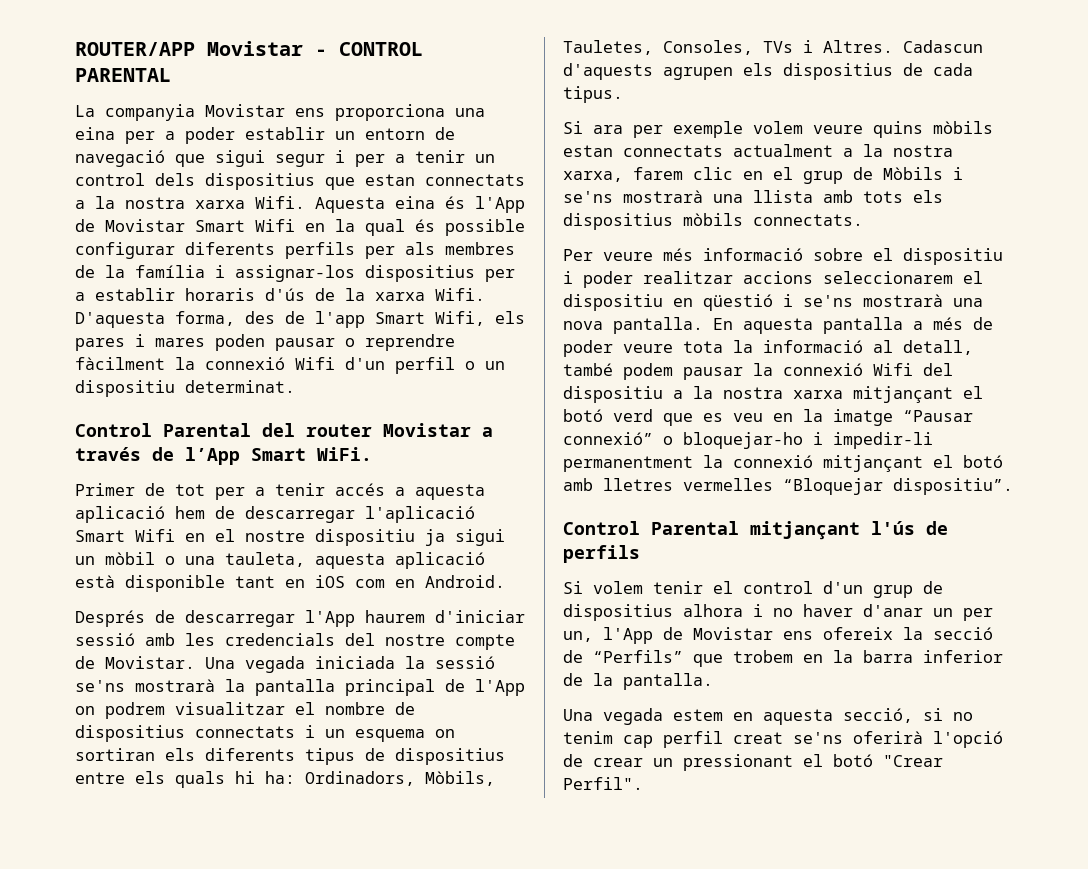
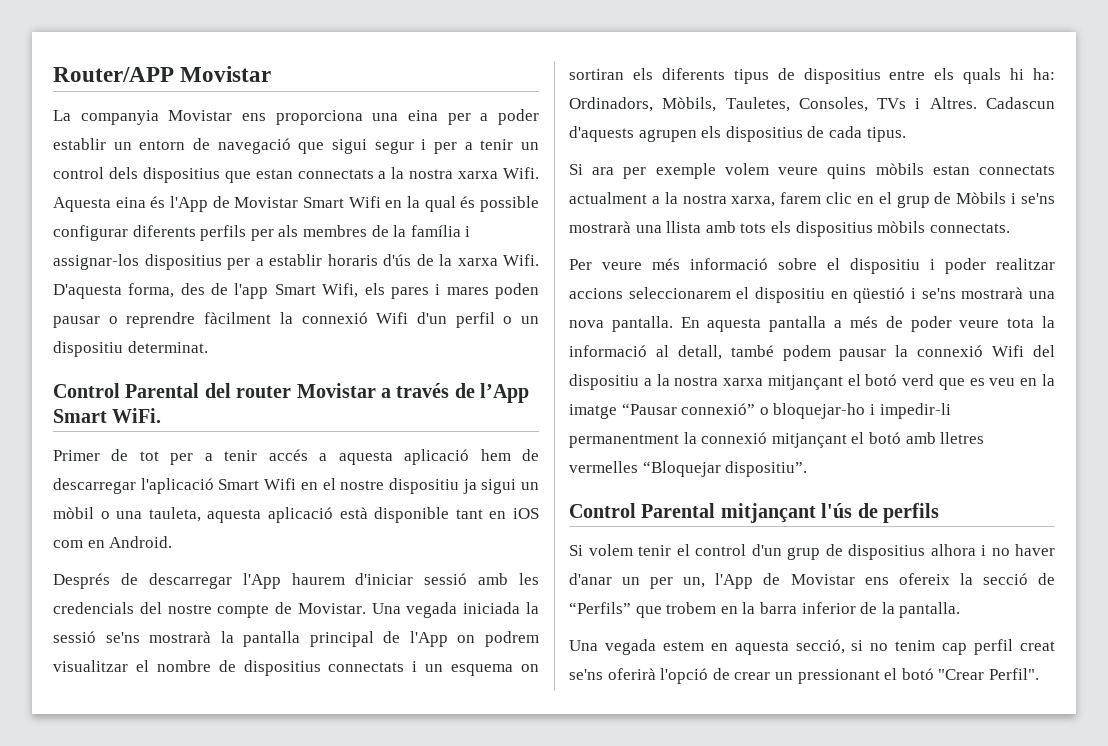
- ROUTER/APP Movistar - CONTROL PARENTAL
+ Router/APP Movistar

